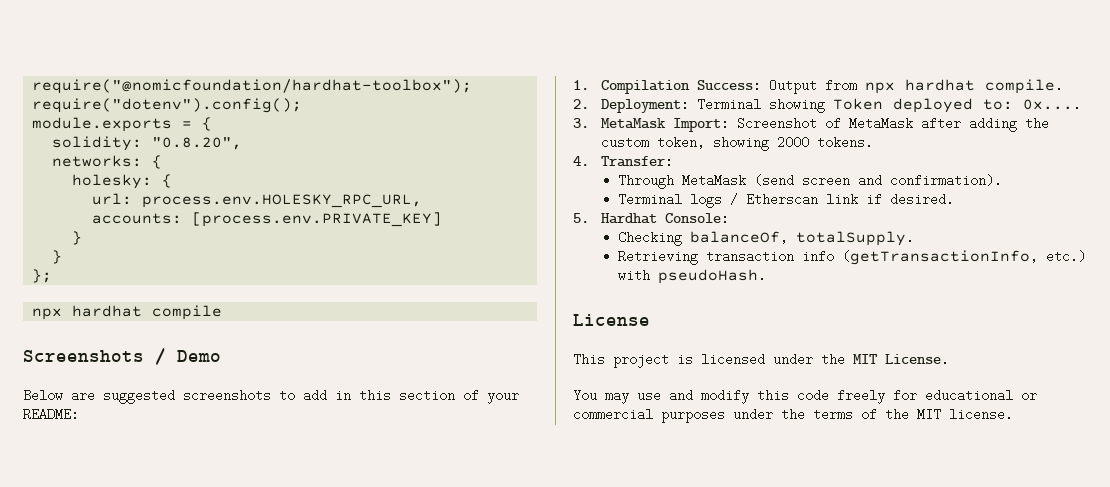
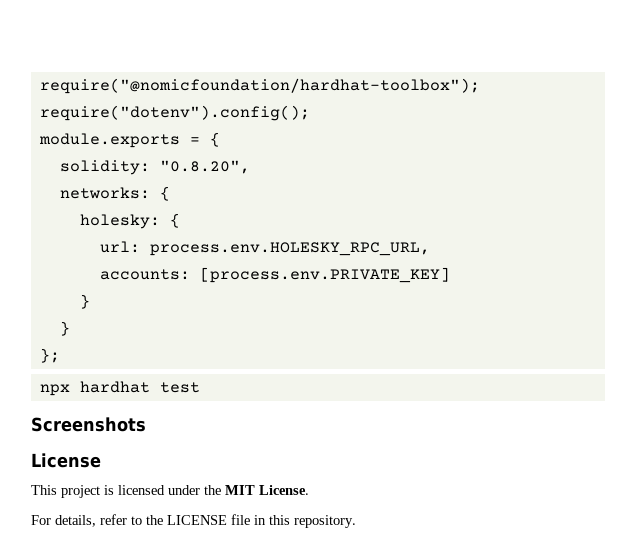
- npx hardhat compile
+ npx hardhat test
- Screenshots / Demo
- Below are suggested screenshots to add in this section of your README:
- 1. Compilation Success: Output from npx hardhat compile.
- 2. Deployment: Terminal showing Token deployed to: 0x....
- 3. MetaMask Import: Screenshot of MetaMask after adding the custom token, showing 2000 tokens.
- 4. Transfer:
- Through MetaMask (send screen and confirmation).
- Terminal logs / Etherscan link if desired.
- 5. Hardhat Console:
- Checking balanceOf, totalSupply.
- Retrieving transaction info (getTransactionInfo, etc.) with pseudoHash.
+ Screenshots
- You may use and modify this code freely for educational or commercial purposes under the terms of the MIT license.
+ For details, refer to the LICENSE file in this repository.

